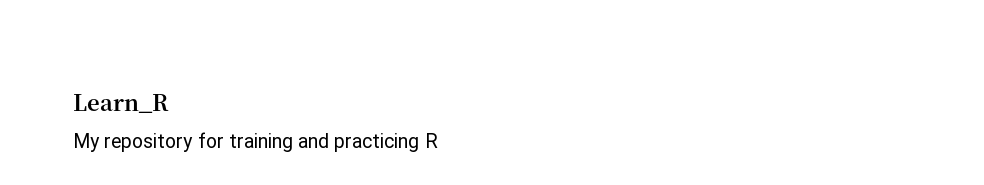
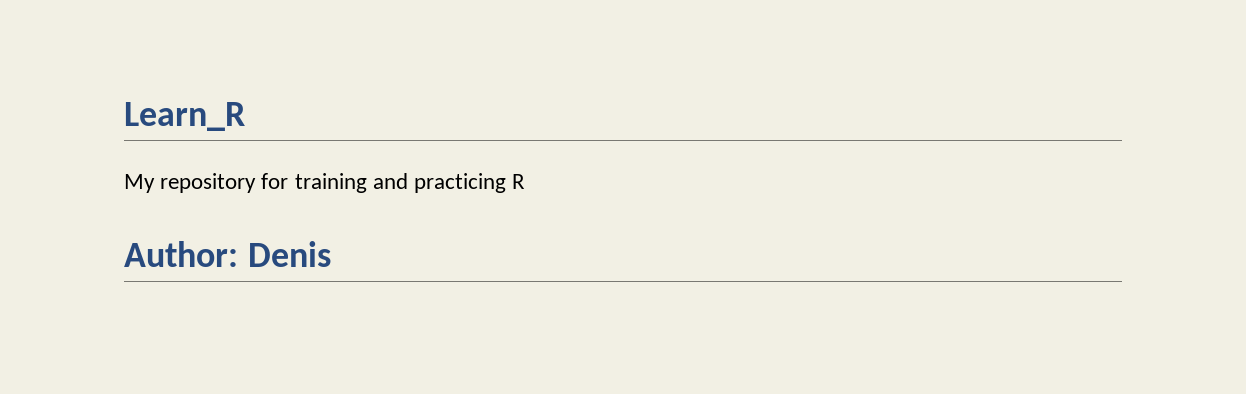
+ Author: Denis

